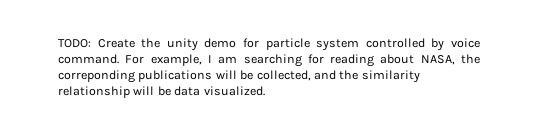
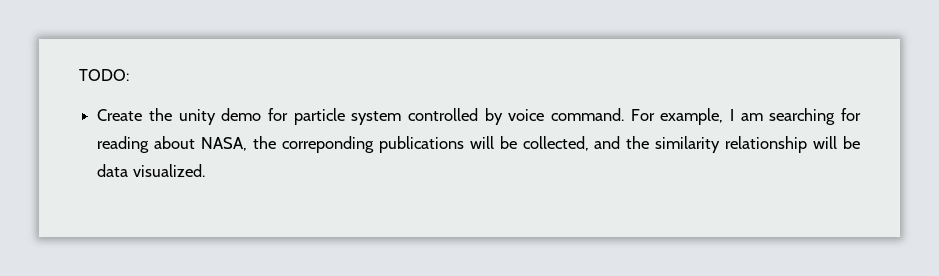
- TODO: Create the unity demo for particle system controlled by voice command.
+ TODO:
+ Create the unity demo for particle system controlled by voice command.

